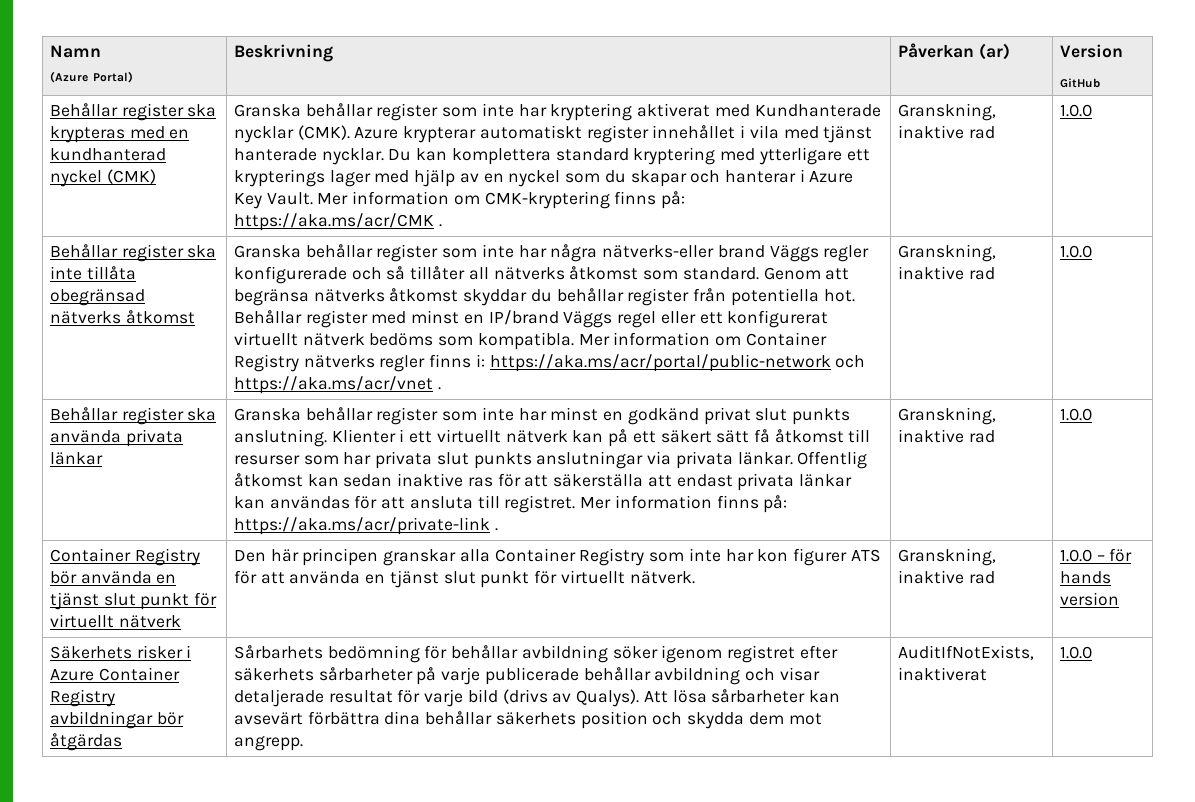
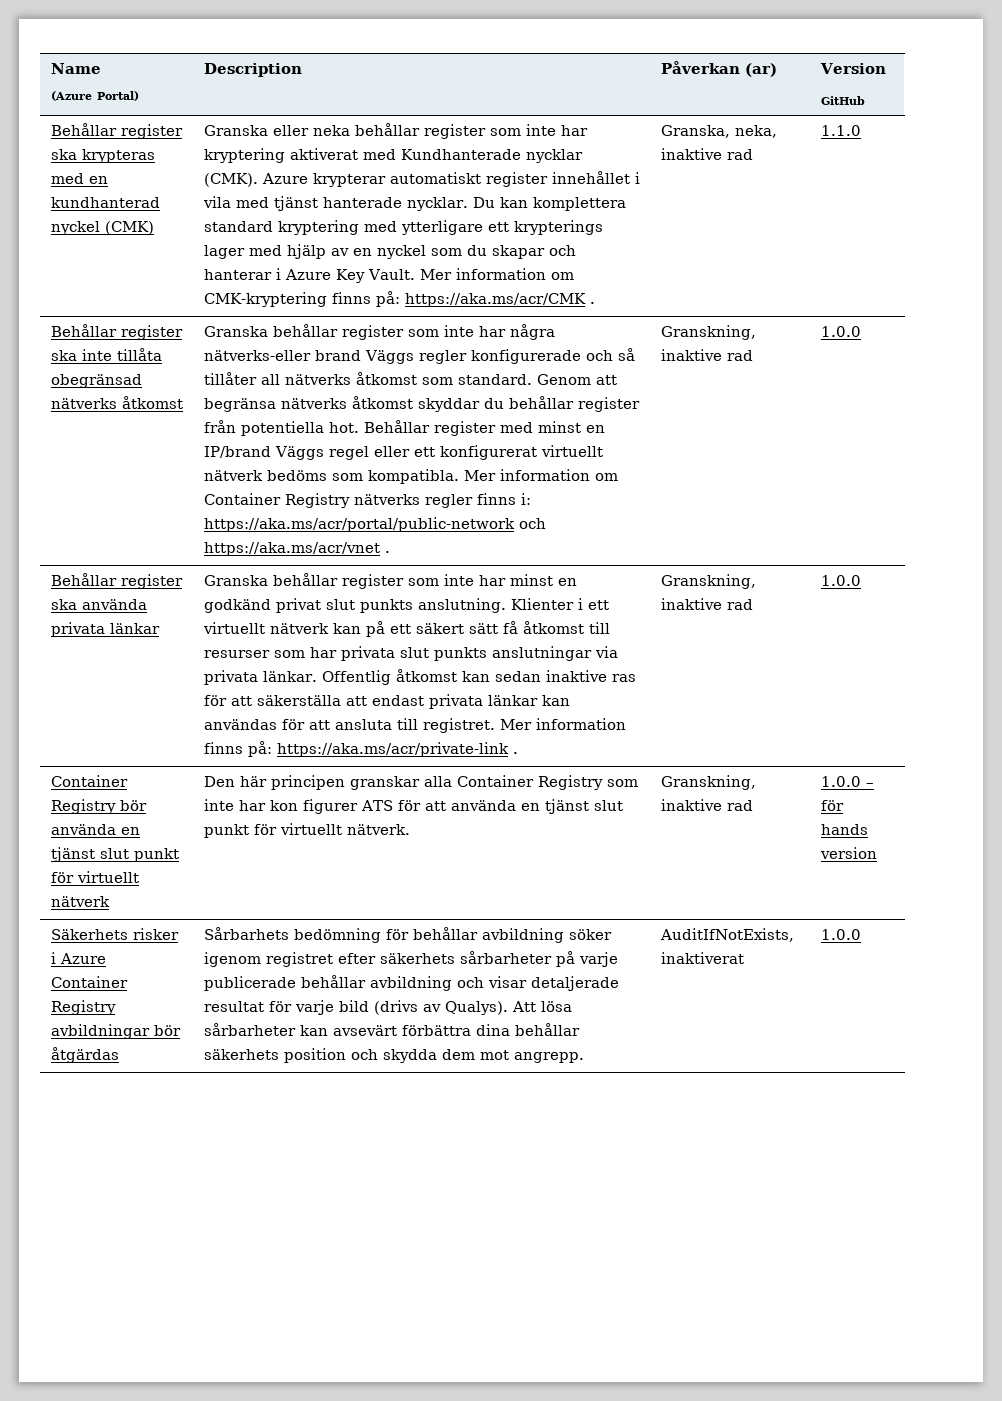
- Namn
- (Azure Portal) | Beskrivning | Påverkan (ar) | Version
+ Name
+ (Azure Portal) | Description | Påverkan (ar) | Version
- Granska behållar register som inte har kryptering aktiverat med Kundhanterade nycklar (CMK).
+ Granska eller neka behållar register som inte har kryptering aktiverat med Kundhanterade nycklar (CMK).
- Mer information om CMK-kryptering finns på: https://aka.ms/acr/CMK . | Granskning, inaktive rad | 1.0.0
+ Mer information om CMK-kryptering finns på: https://aka.ms/acr/CMK . | Granska, neka, inaktive rad | 1.1.0

